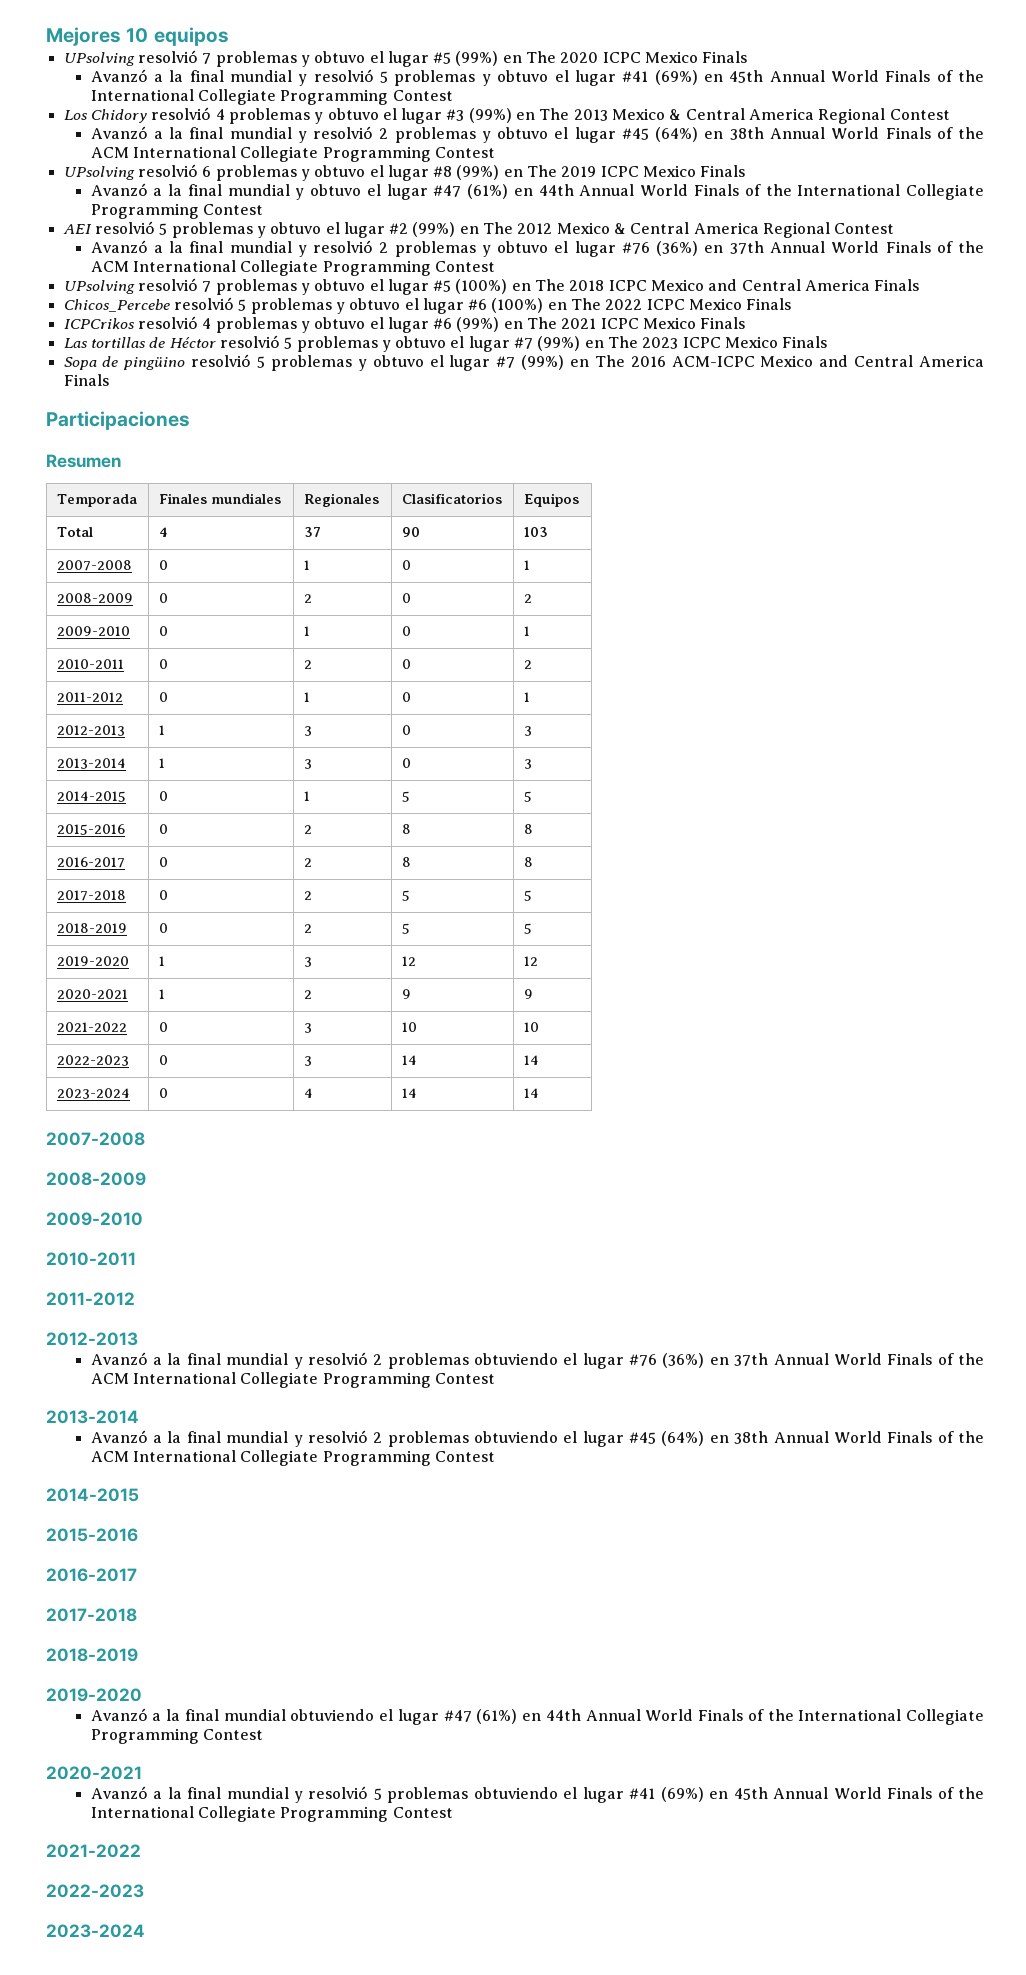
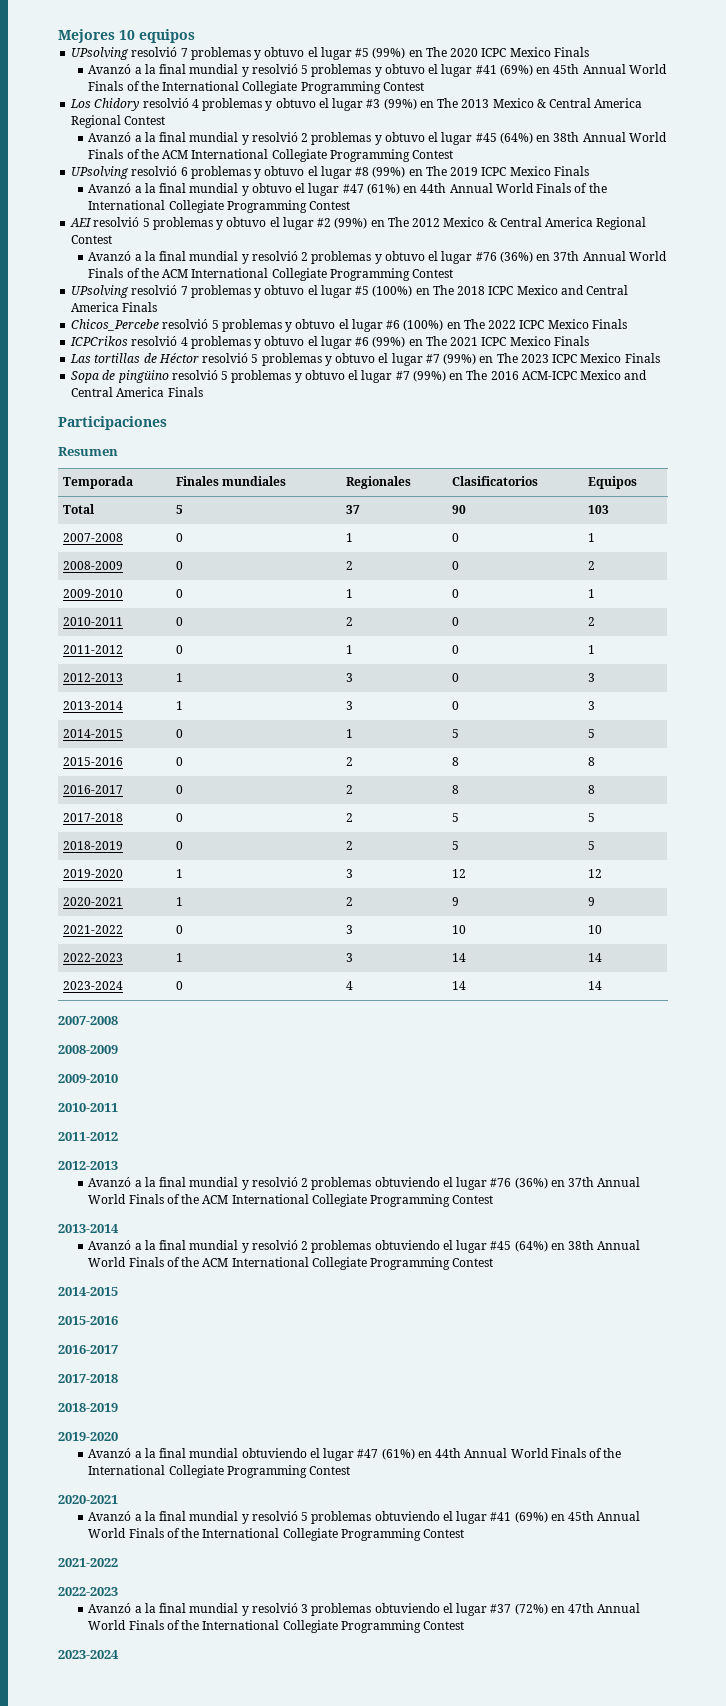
- Total | 4 | 37 | 90 | 103
+ Total | 5 | 37 | 90 | 103
- 2022-2023 | 0 | 3 | 14 | 14
+ 2022-2023 | 1 | 3 | 14 | 14
+ Avanzó a la final mundial y resolvió 3 problemas obtuviendo el lugar #37 (72%) en 47th Annual World Finals of the International Collegiate Programming Contest

